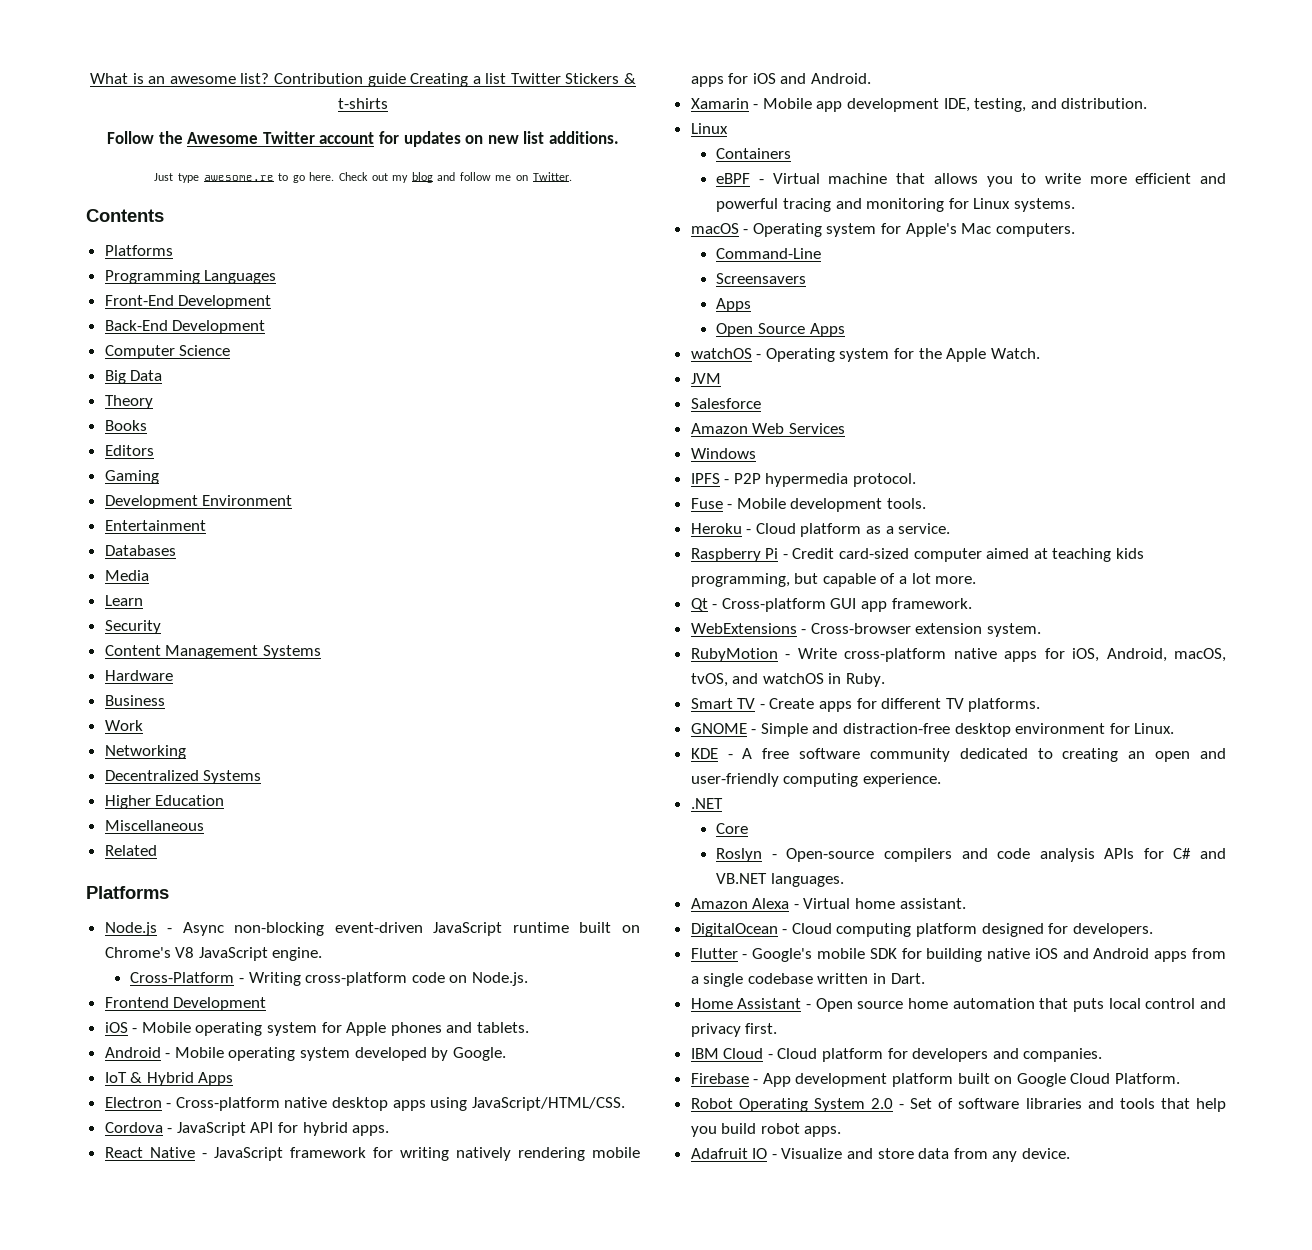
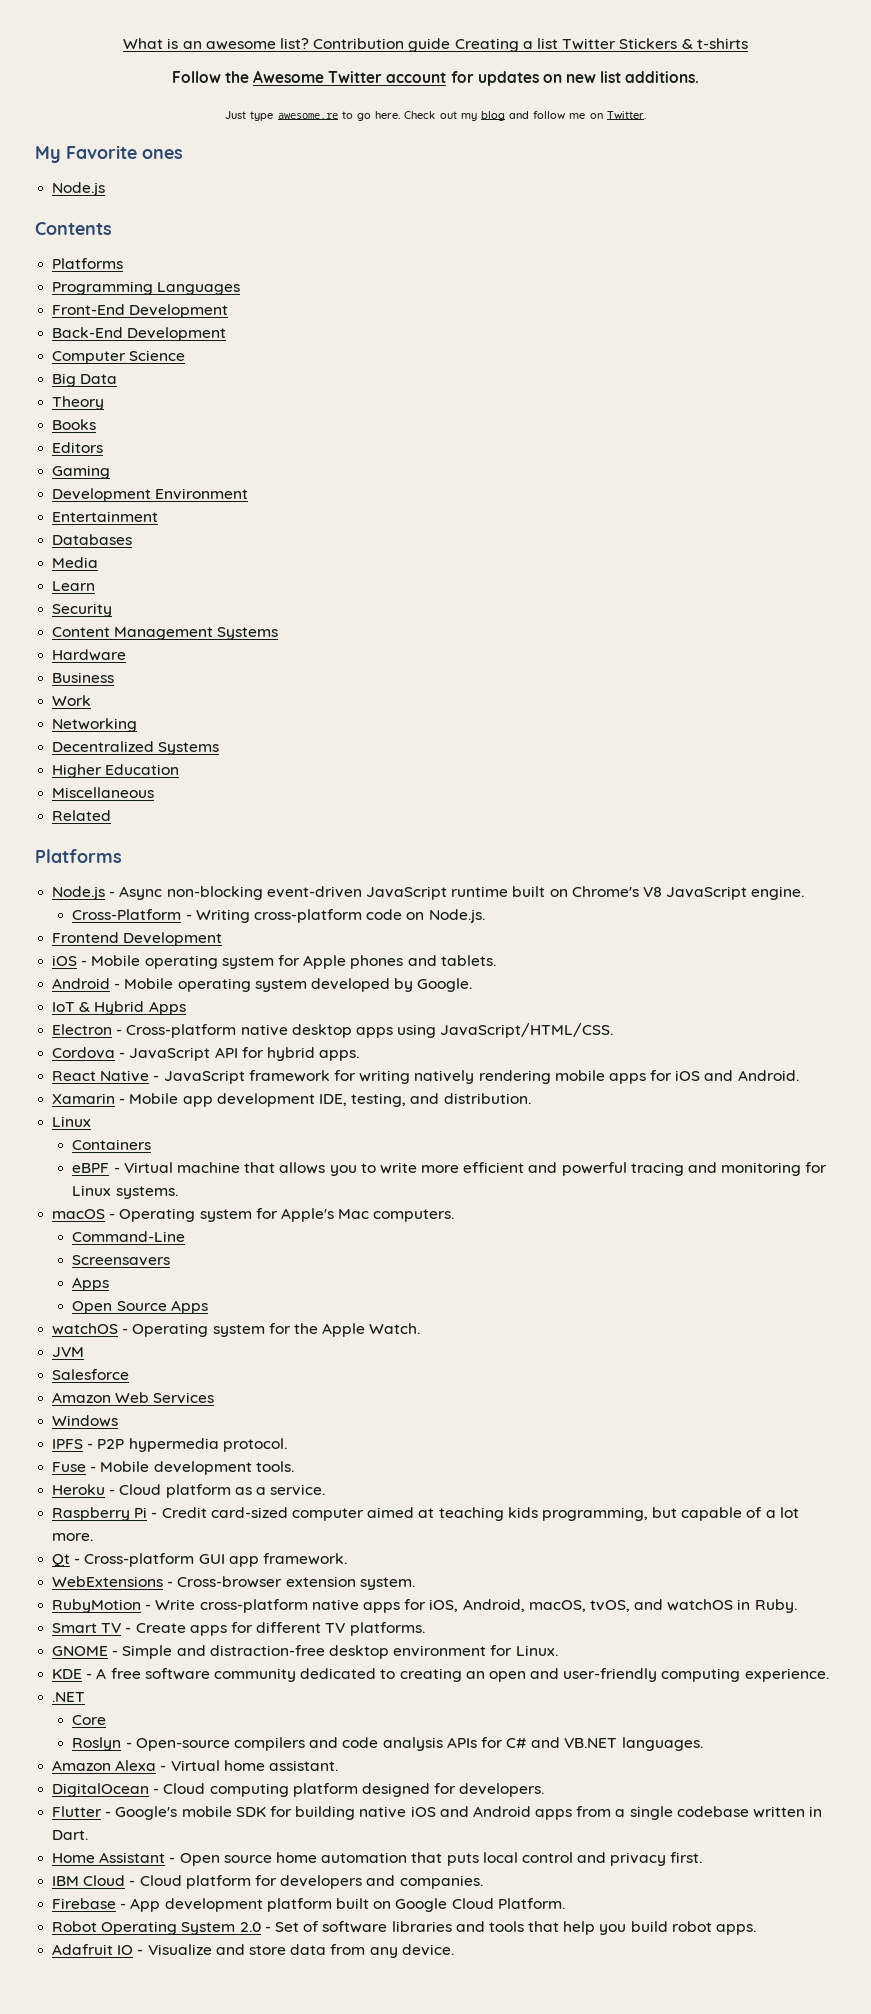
+ My Favorite ones
+ Node.js

